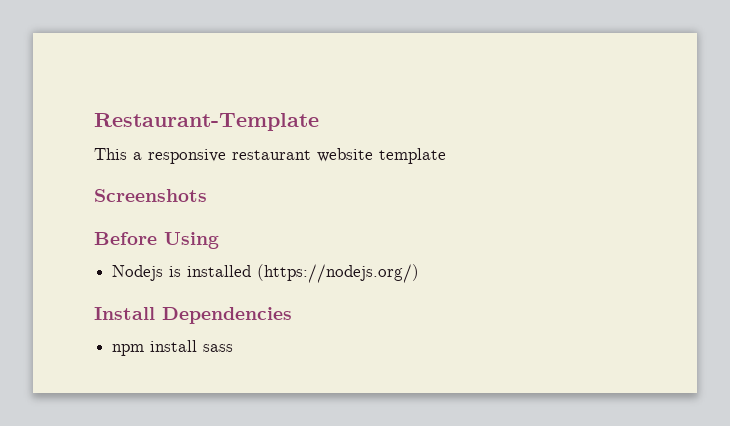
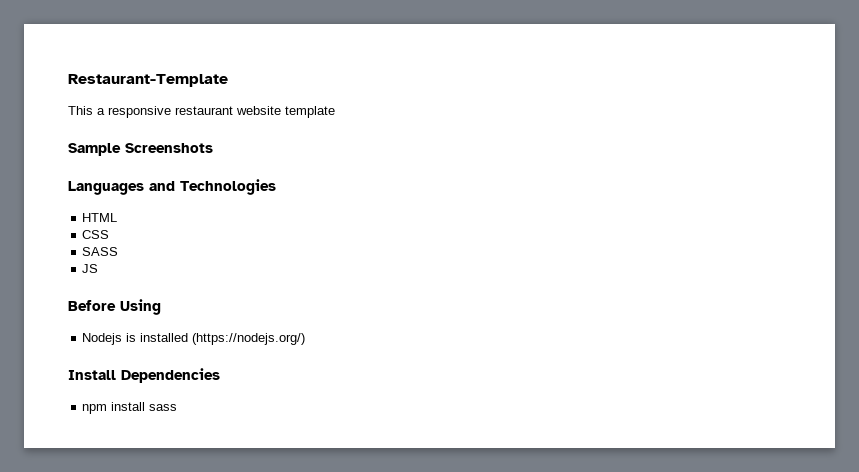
- Screenshots
+ Sample Screenshots
+ Languages and Technologies
+ HTML
+ CSS
+ SASS
+ JS

